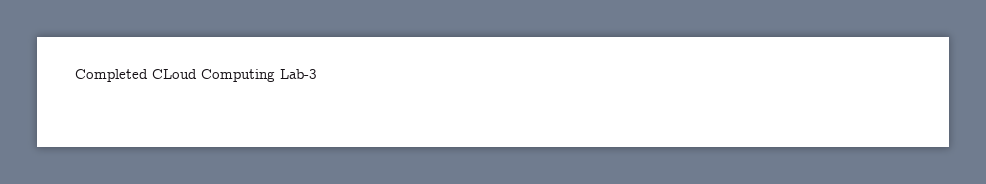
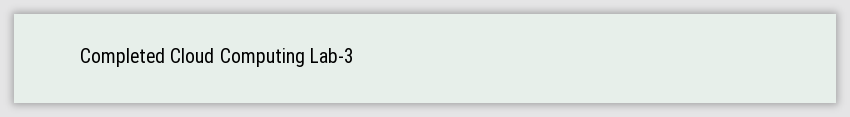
- Completed CLoud Computing Lab-3
+ Completed Cloud Computing Lab-3

